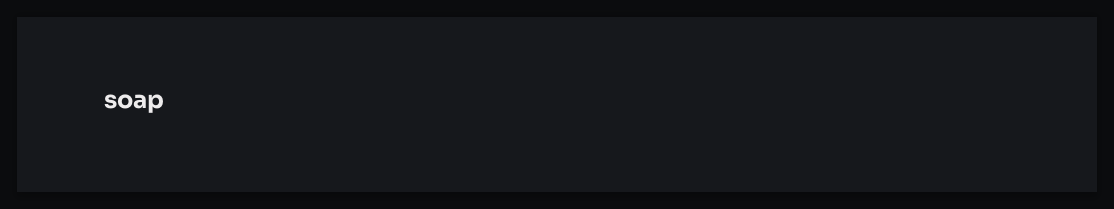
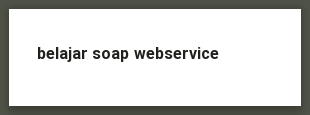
- soap
+ belajar soap webservice

